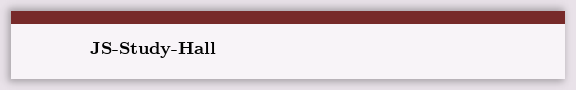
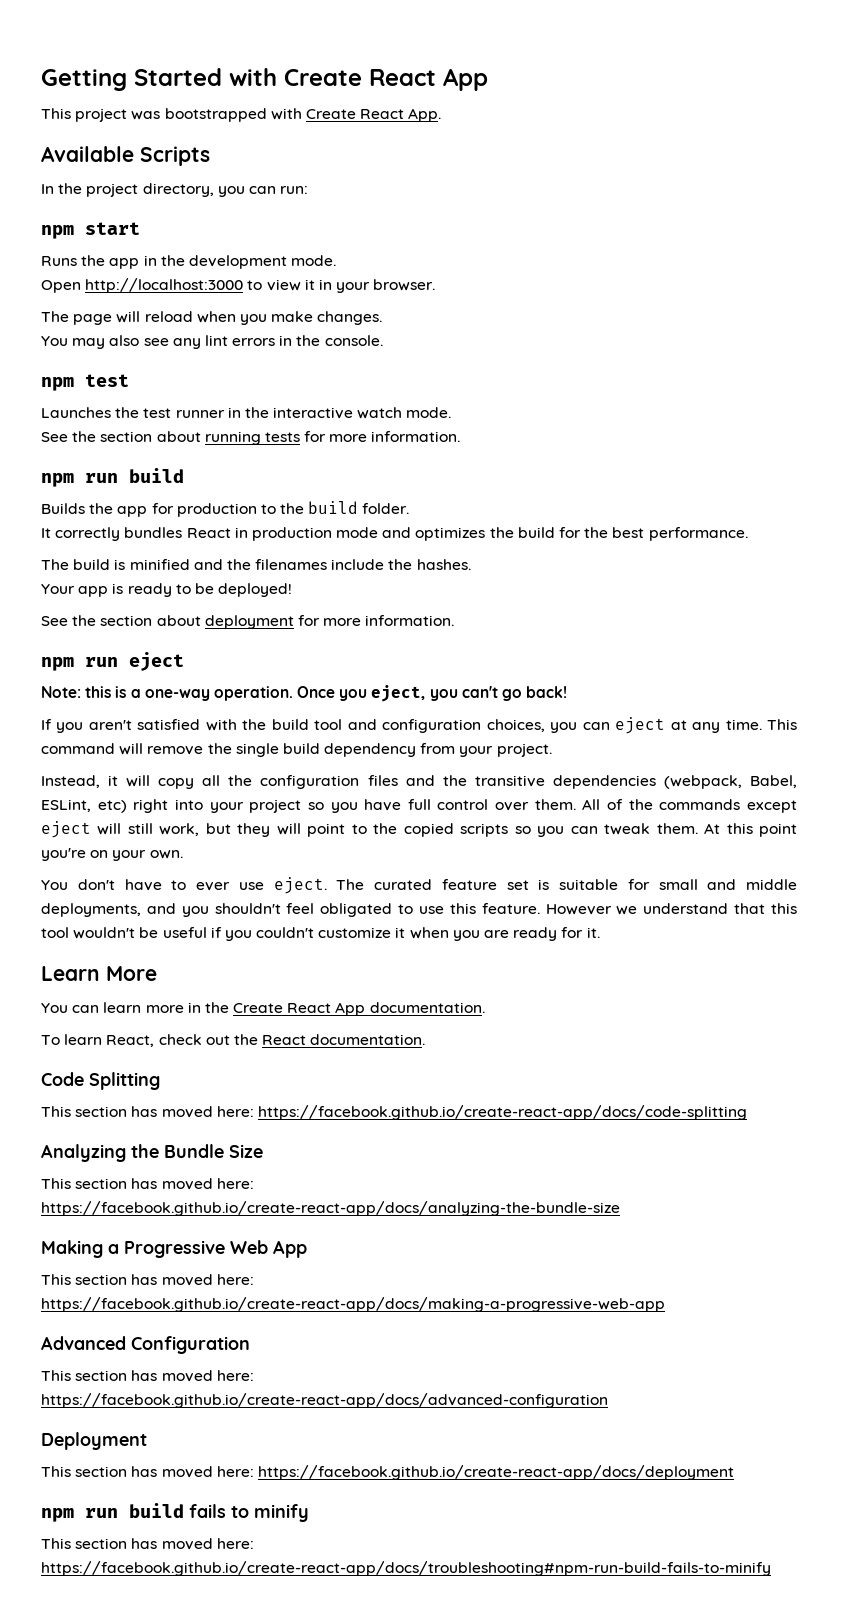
- JS-Study-Hall
+ Getting Started with Create React App
+ This project was bootstrapped with Create React App.
+ Available Scripts
+ In the project directory, you can run:
+ npm start
+ Runs the app in the development mode.
+ Open http://localhost:3000 to view it in your browser.
+ The page will reload when you make changes.
+ You may also see any lint errors in the console.
+ npm test
+ Launches the test runner in the interactive watch mode.
+ See the section about running tests for more information.
+ npm run build
+ Builds the app for production to the build folder.
+ It correctly bundles React in production mode and optimizes the build for the best performance.
+ The build is minified and the filenames include the hashes.
+ Your app is ready to be deployed!
+ See the section about deployment for more information.
+ npm run eject
+ Note: this is a one-way operation. Once you eject, you can't go back!
+ If you aren't satisfied with the build tool and configuration choices, you can eject at any time. This command will remove the single build dependency from your project.
+ Instead, it will copy all the configuration files and the transitive dependencies (webpack, Babel, ESLint, etc) right into your project so you have full control over them. All of the commands except eject will still work, but they will point to the copied scripts so you can tweak them. At this point you're on your own.
+ You don't have to ever use eject. The curated feature set is suitable for small and middle deployments, and you shouldn't feel obligated to use this feature. However we understand that this tool wouldn't be useful if you couldn't customize it when you are ready for it.
+ Learn More
+ You can learn more in the Create React App documentation.
+ To learn React, check out the React documentation.
+ Code Splitting
+ This section has moved here: https://facebook.github.io/create-react-app/docs/code-splitting
+ Analyzing the Bundle Size
+ This section has moved here: https://facebook.github.io/create-react-app/docs/analyzing-the-bundle-size
+ Making a Progressive Web App
+ This section has moved here: https://facebook.github.io/create-react-app/docs/making-a-progressive-web-app
+ Advanced Configuration
+ This section has moved here: https://facebook.github.io/create-react-app/docs/advanced-configuration
+ Deployment
+ This section has moved here: https://facebook.github.io/create-react-app/docs/deployment
+ npm run build fails to minify
+ This section has moved here: https://facebook.github.io/create-react-app/docs/troubleshooting#npm-run-build-fails-to-minify

